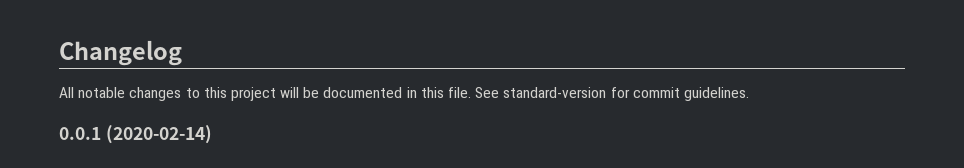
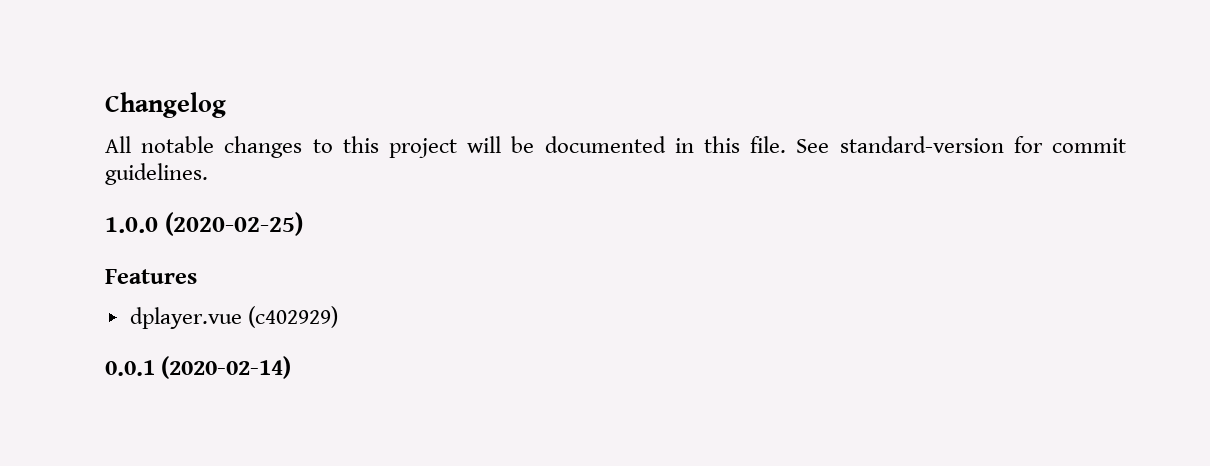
+ 1.0.0 (2020-02-25)
+ Features
+ dplayer.vue (c402929)

